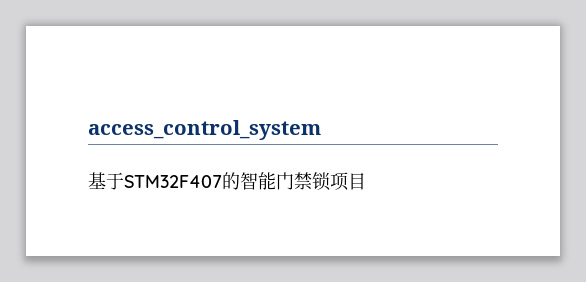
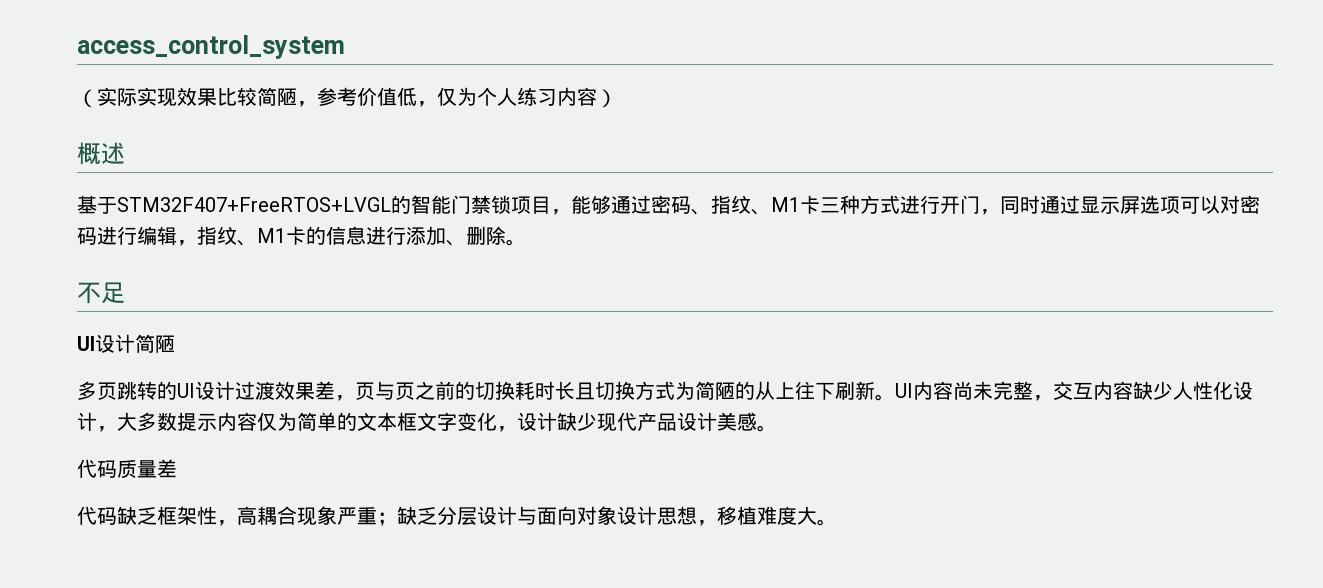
+ （实际实现效果比较简陋，参考价值低，仅为个人练习内容）
+ 概述
- 基于STM32F407的智能门禁锁项目
+ 基于STM32F407+FreeRTOS+LVGL的智能门禁锁项目，能够通过密码、指纹、M1卡三种方式进行开门，同时通过显示屏选项可以对密码进行编辑，指纹、M1卡的信息进行添加、删除。
+ 不足
+ UI设计简陋
+ 多页跳转的UI设计过渡效果差，页与页之前的切换耗时长且切换方式为简陋的从上往下刷新。UI内容尚未完整，交互内容缺少人性化设计，大多数提示内容仅为简单的文本框文字变化，设计缺少现代产品设计美感。
+ 代码质量差
+ 代码缺乏框架性，高耦合现象严重；缺乏分层设计与面向对象设计思想，移植难度大。

